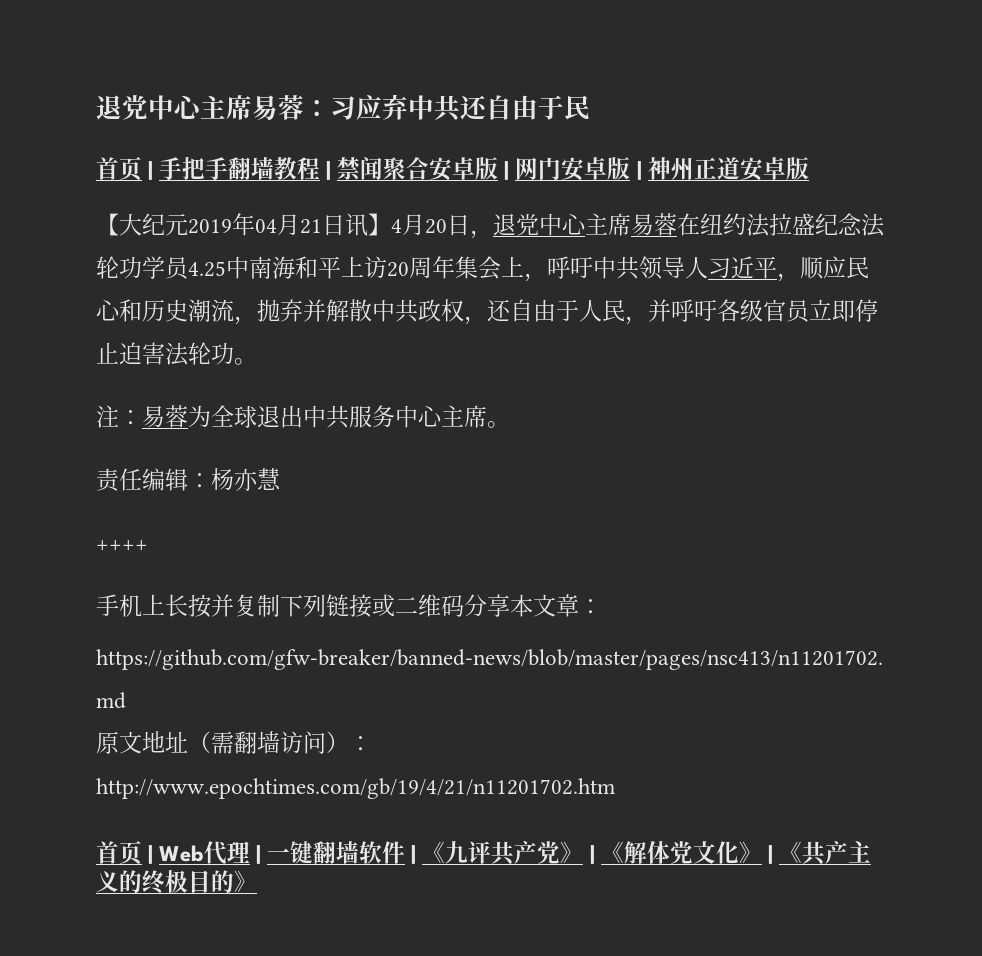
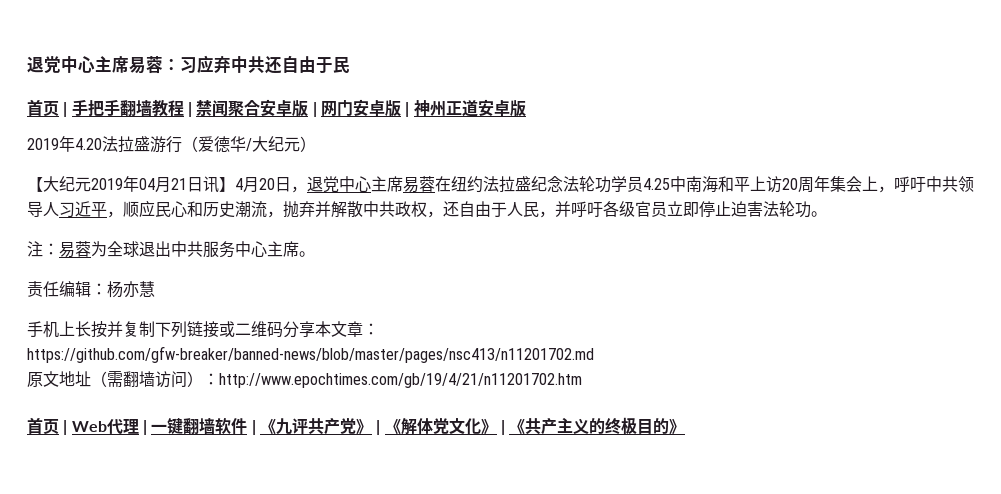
+ 2019年4.20法拉盛游行（爱德华/大纪元）
- ++++

